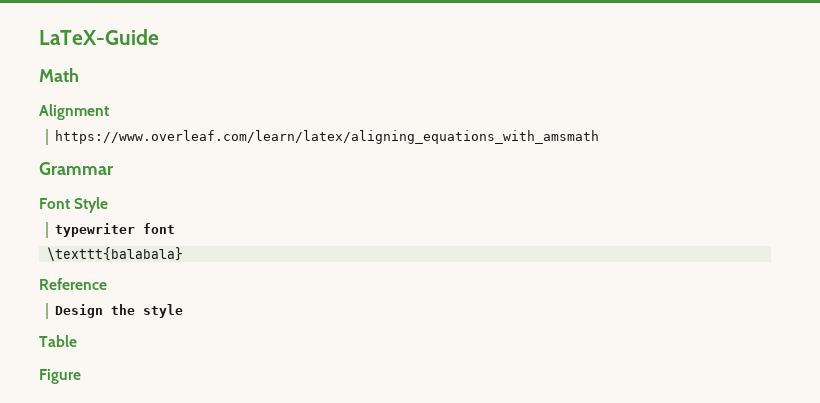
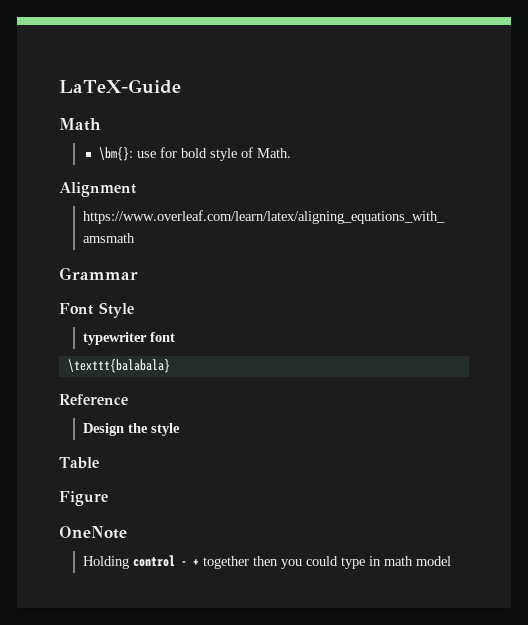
+ \bm{}: use for bold style of Math.
+ OneNote
+ Holding control - + together then you could type in math model

